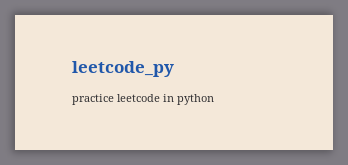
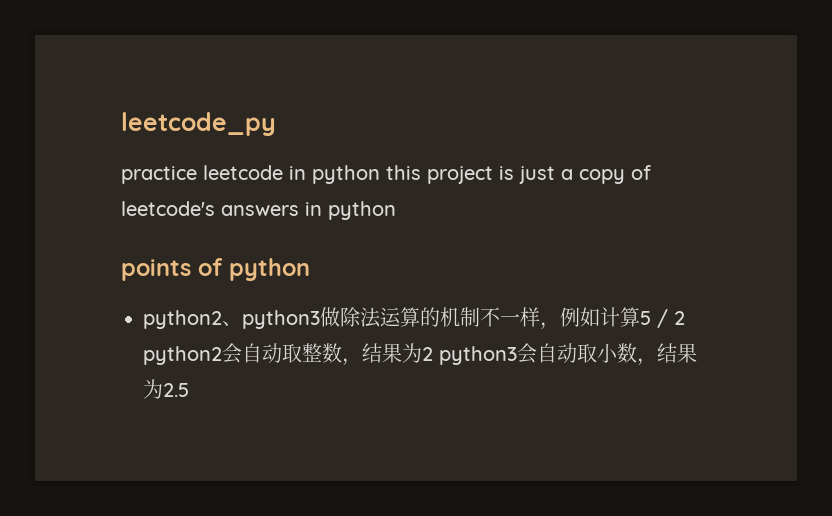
- practice leetcode in python
+ practice leetcode in python this project is just a copy of leetcode's answers in python
+ points of python
+ python2、python3做除法运算的机制不一样，例如计算5 / 2 python2会自动取整数，结果为2 python3会自动取小数，结果为2.5

